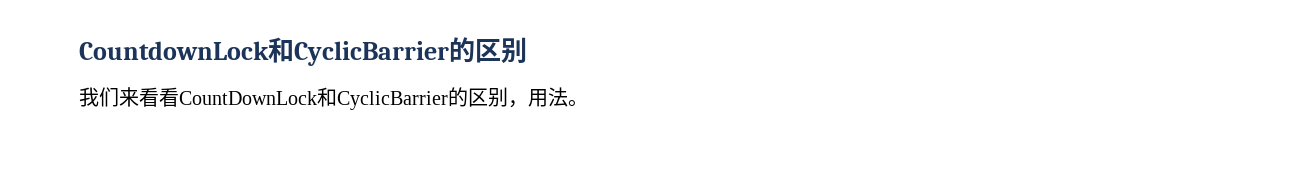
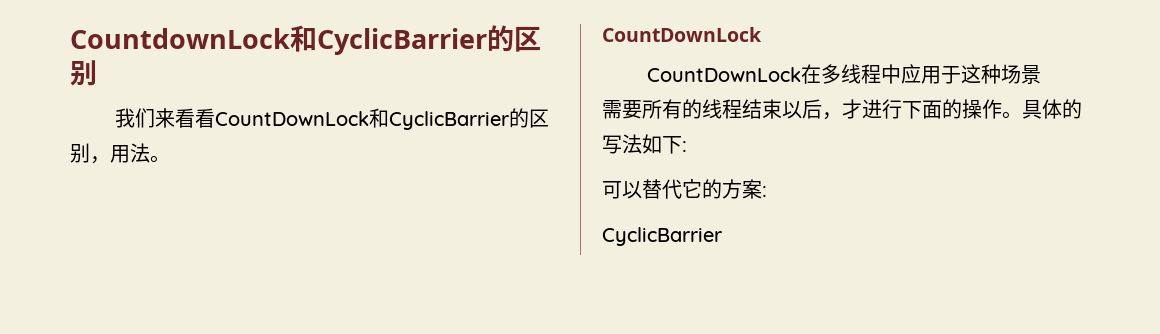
  我们来看看CountDownLock和CyclicBarrier的区别，用法。
+ CountDownLock
+ CountDownLock在多线程中应用于这种场景
+ 需要所有的线程结束以后，才进行下面的操作。具体的写法如下:
+ 可以替代它的方案:
+ CyclicBarrier

